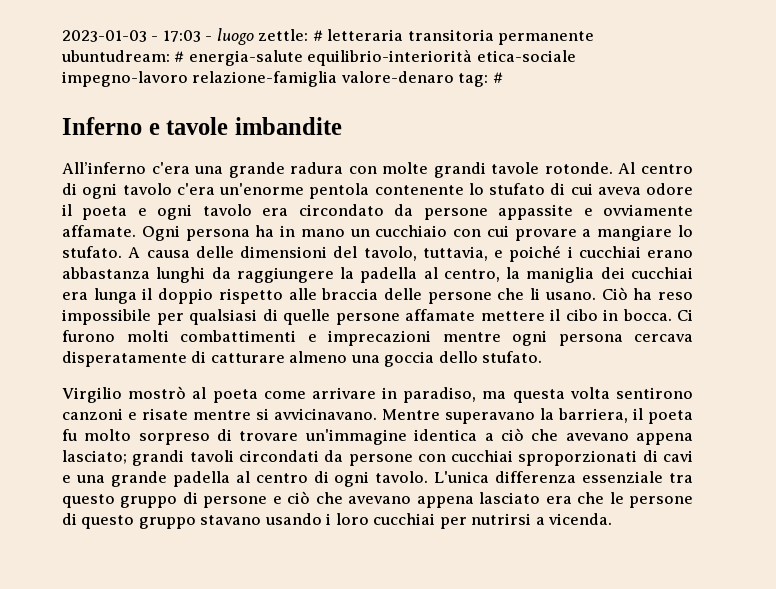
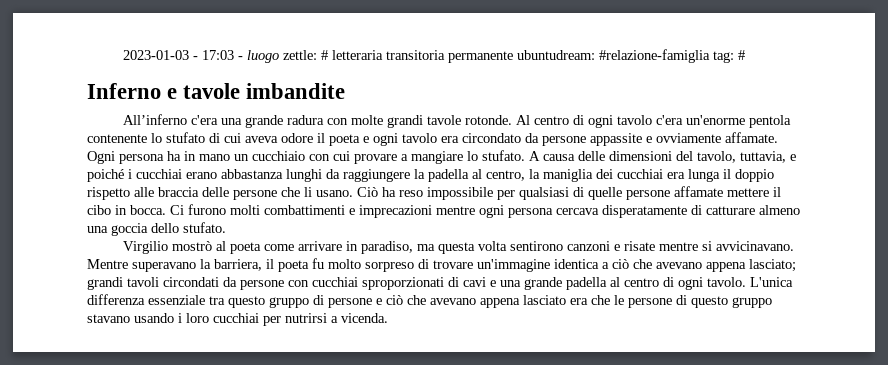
- 2023-01-03 - 17:03 - luogo zettle: # letteraria transitoria permanente ubuntudream: # energia-salute equilibrio-interiorità etica-sociale impegno-lavoro relazione-famiglia valore-denaro tag: #
+ 2023-01-03 - 17:03 - luogo zettle: # letteraria transitoria permanente ubuntudream: #relazione-famiglia tag: #

